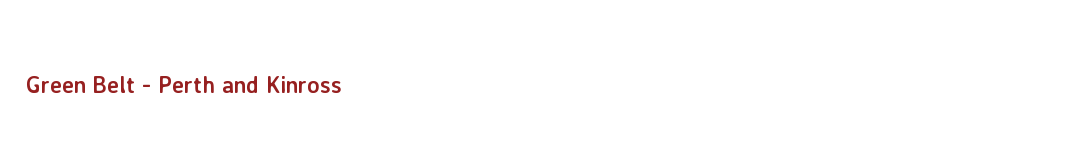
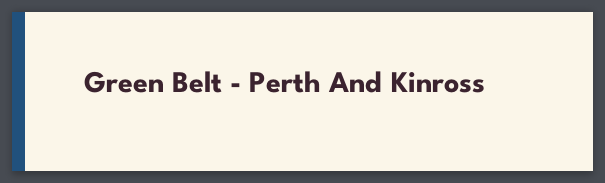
- Green Belt - Perth and Kinross
+ Green Belt - Perth And Kinross

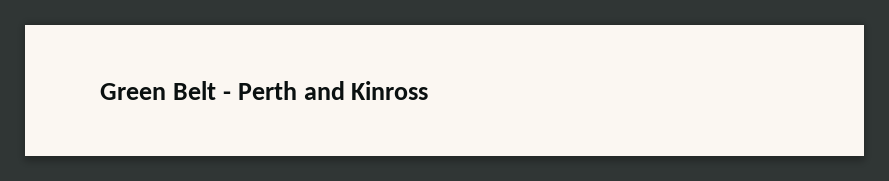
- Green Belt - Perth And Kinross
+ Green Belt - Perth and Kinross

